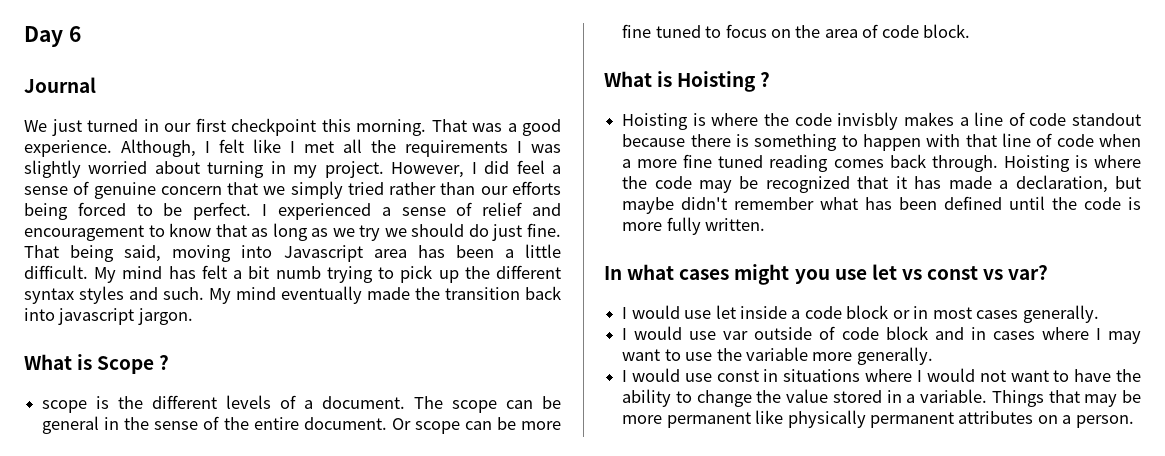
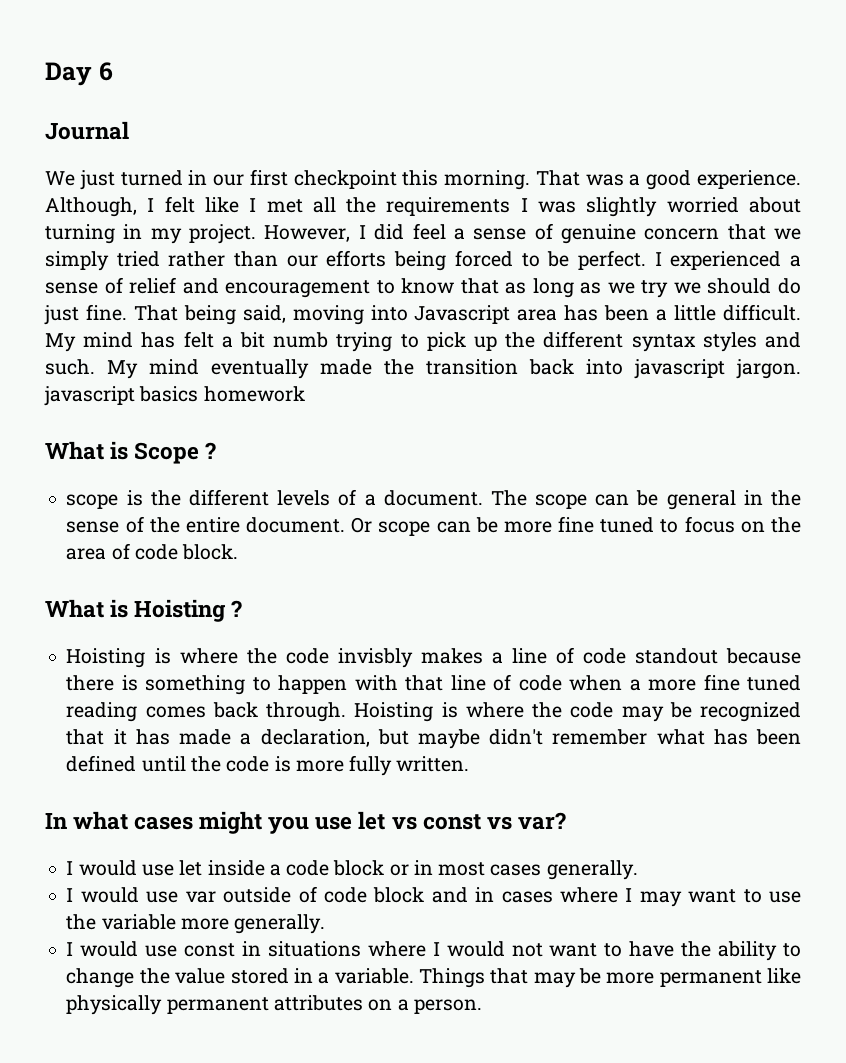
- My mind eventually made the transition back into javascript jargon.
+ My mind eventually made the transition back into javascript jargon. javascript basics homework

